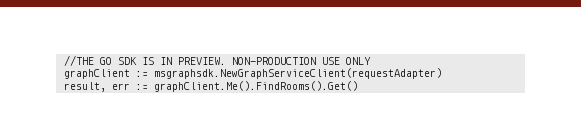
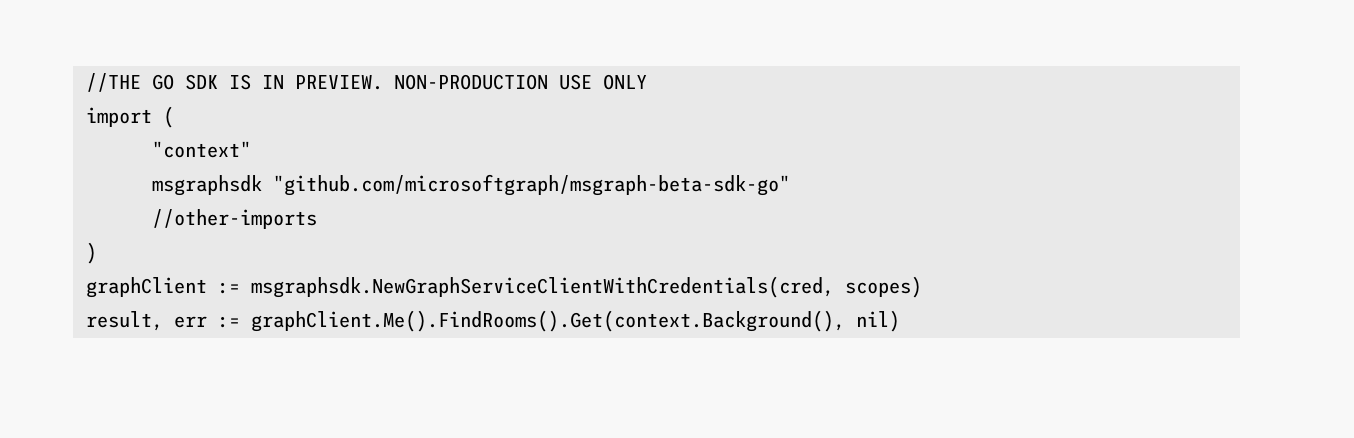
+ import (
+ "context"
+ msgraphsdk "github.com/microsoftgraph/msgraph-beta-sdk-go"
+ //other-imports
+ )
- graphClient := msgraphsdk.NewGraphServiceClient(requestAdapter)
+ graphClient := msgraphsdk.NewGraphServiceClientWithCredentials(cred, scopes)
- result, err := graphClient.Me().FindRooms().Get()
+ result, err := graphClient.Me().FindRooms().Get(context.Background(), nil)

